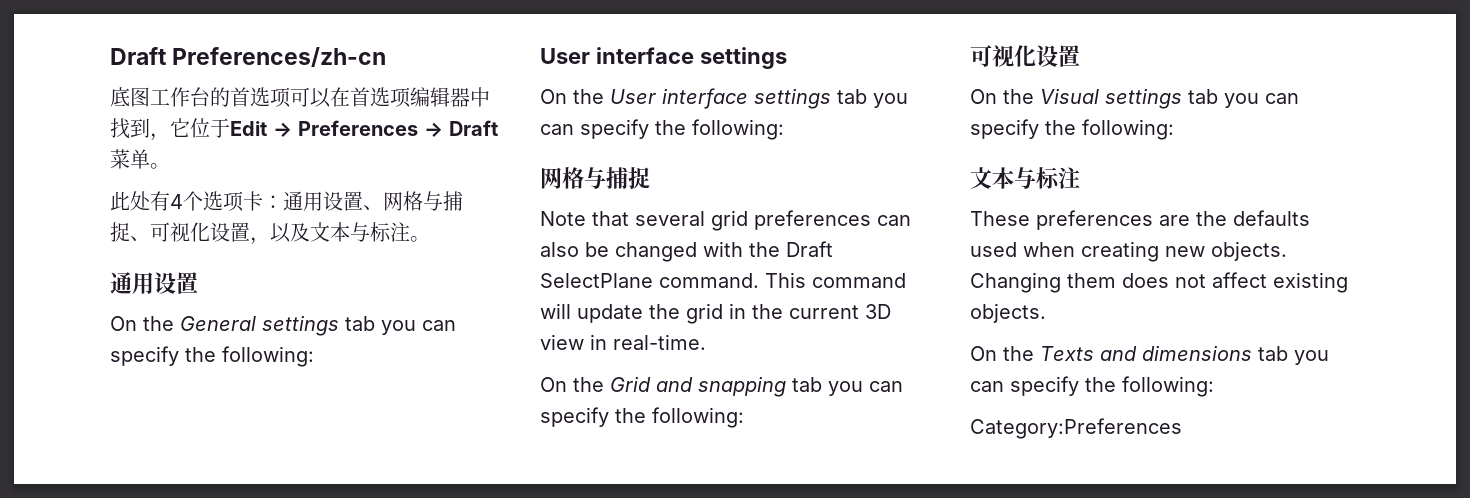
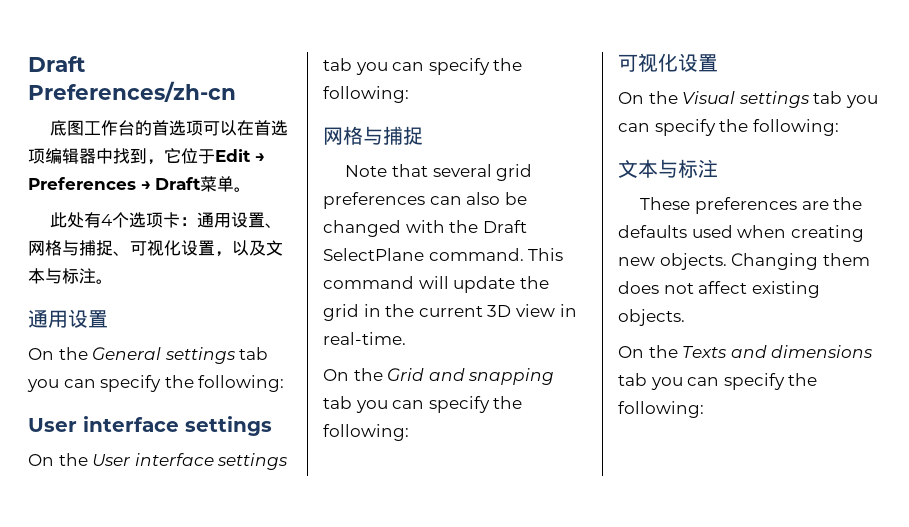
- Category:Preferences

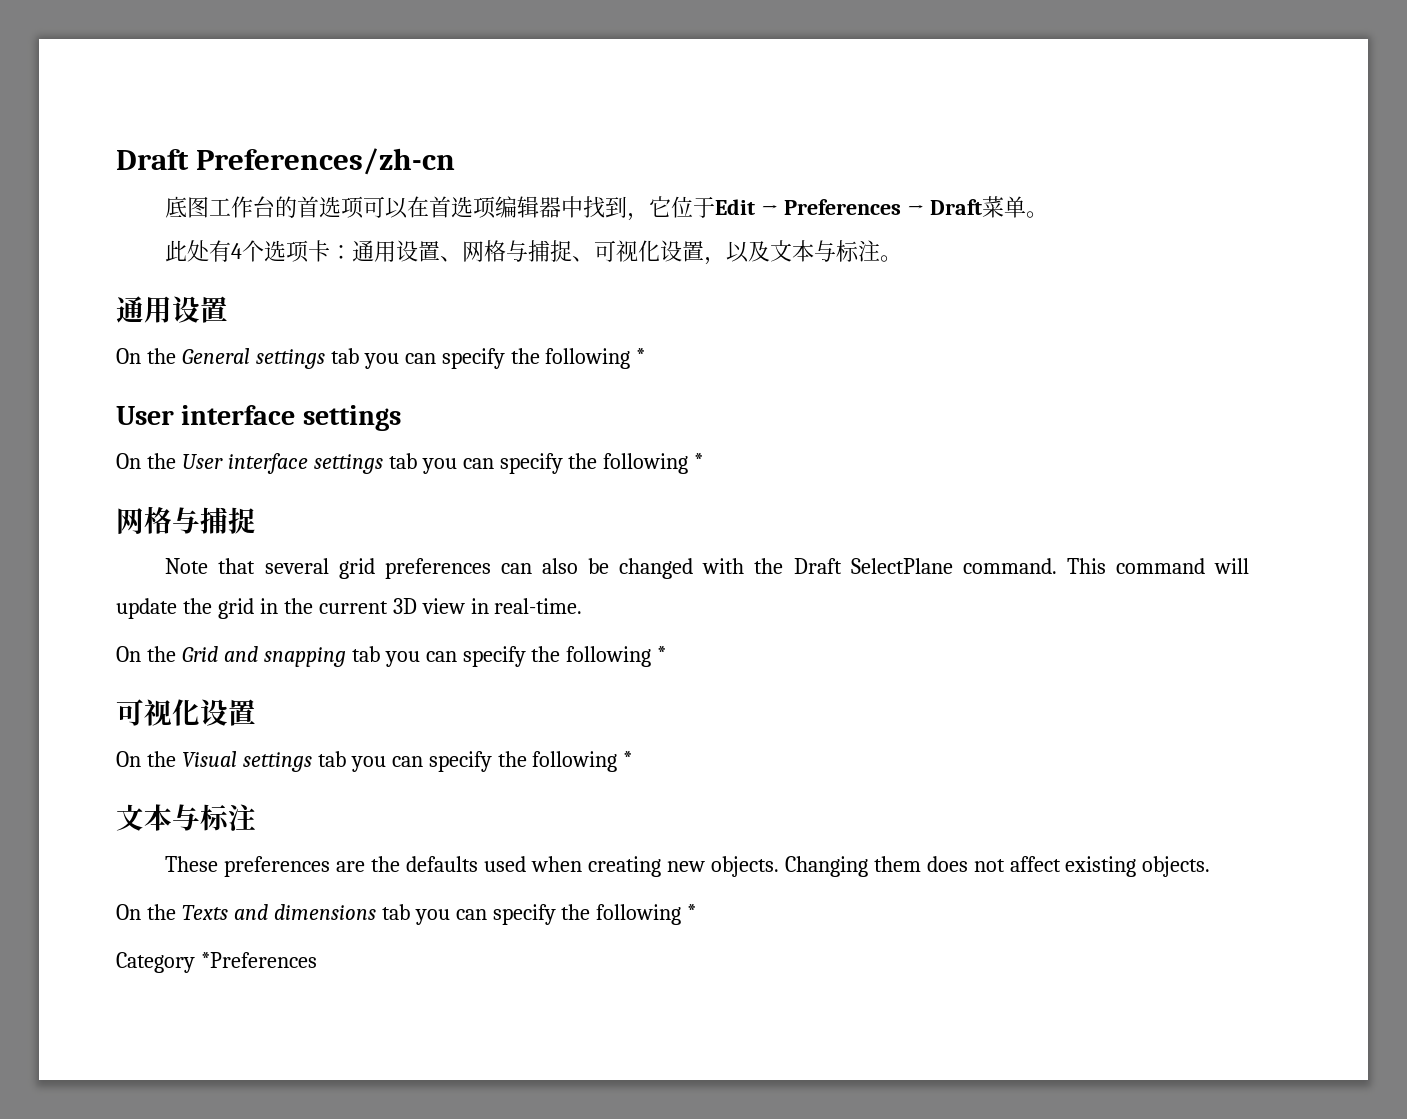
- On the General settings tab you can specify the following:
+ On the General settings tab you can specify the following *
- On the User interface settings tab you can specify the following:
+ On the User interface settings tab you can specify the following *
- On the Grid and snapping tab you can specify the following:
+ On the Grid and snapping tab you can specify the following *
- On the Visual settings tab you can specify the following:
+ On the Visual settings tab you can specify the following *
- On the Texts and dimensions tab you can specify the following:
+ On the Texts and dimensions tab you can specify the following *
+ Category *Preferences

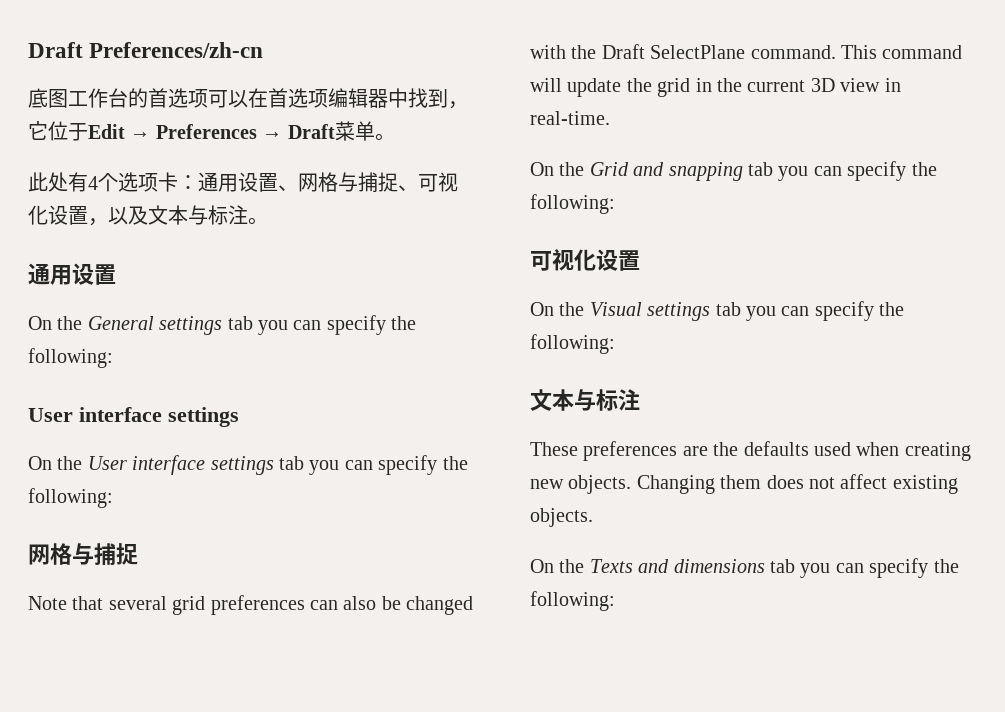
- On the General settings tab you can specify the following *
+ On the General settings tab you can specify the following:
- On the User interface settings tab you can specify the following *
+ On the User interface settings tab you can specify the following:
- On the Grid and snapping tab you can specify the following *
+ On the Grid and snapping tab you can specify the following:
- On the Visual settings tab you can specify the following *
+ On the Visual settings tab you can specify the following:
- On the Texts and dimensions tab you can specify the following *
- Category *Preferences
+ On the Texts and dimensions tab you can specify the following:

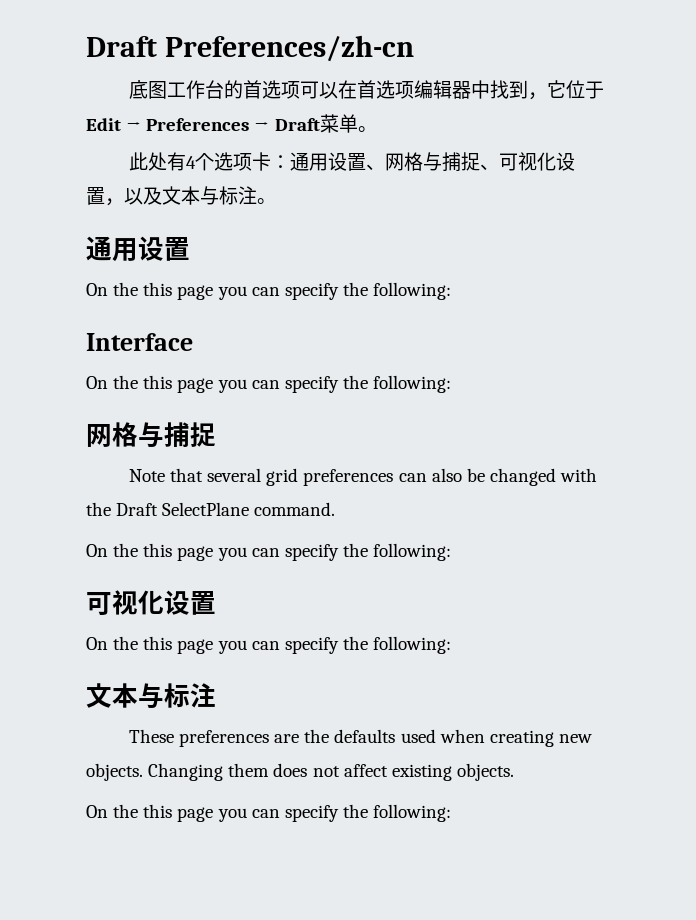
  此处有4个选项卡：通用设置、网格与捕捉、可视化设置，以及文本与标注。
  通用设置
- On the General settings tab you can specify the following:
- User interface settings
- On the User interface settings tab you can specify the following:
+ On the this page you can specify the following:
+ Interface
+ On the this page you can specify the following:
- Note that several grid preferences can also be changed with the Draft SelectPlane command. This command will update the grid in the current 3D view in real-time.
- On the Grid and snapping tab you can specify the following:
+ Note that several grid preferences can also be changed with the Draft SelectPlane command.
+ On the this page you can specify the following:
  可视化设置
- On the Visual settings tab you can specify the following:
+ On the this page you can specify the following:
  Changing them does not affect existing objects.
- On the Texts and dimensions tab you can specify the following:
+ On the this page you can specify the following:

